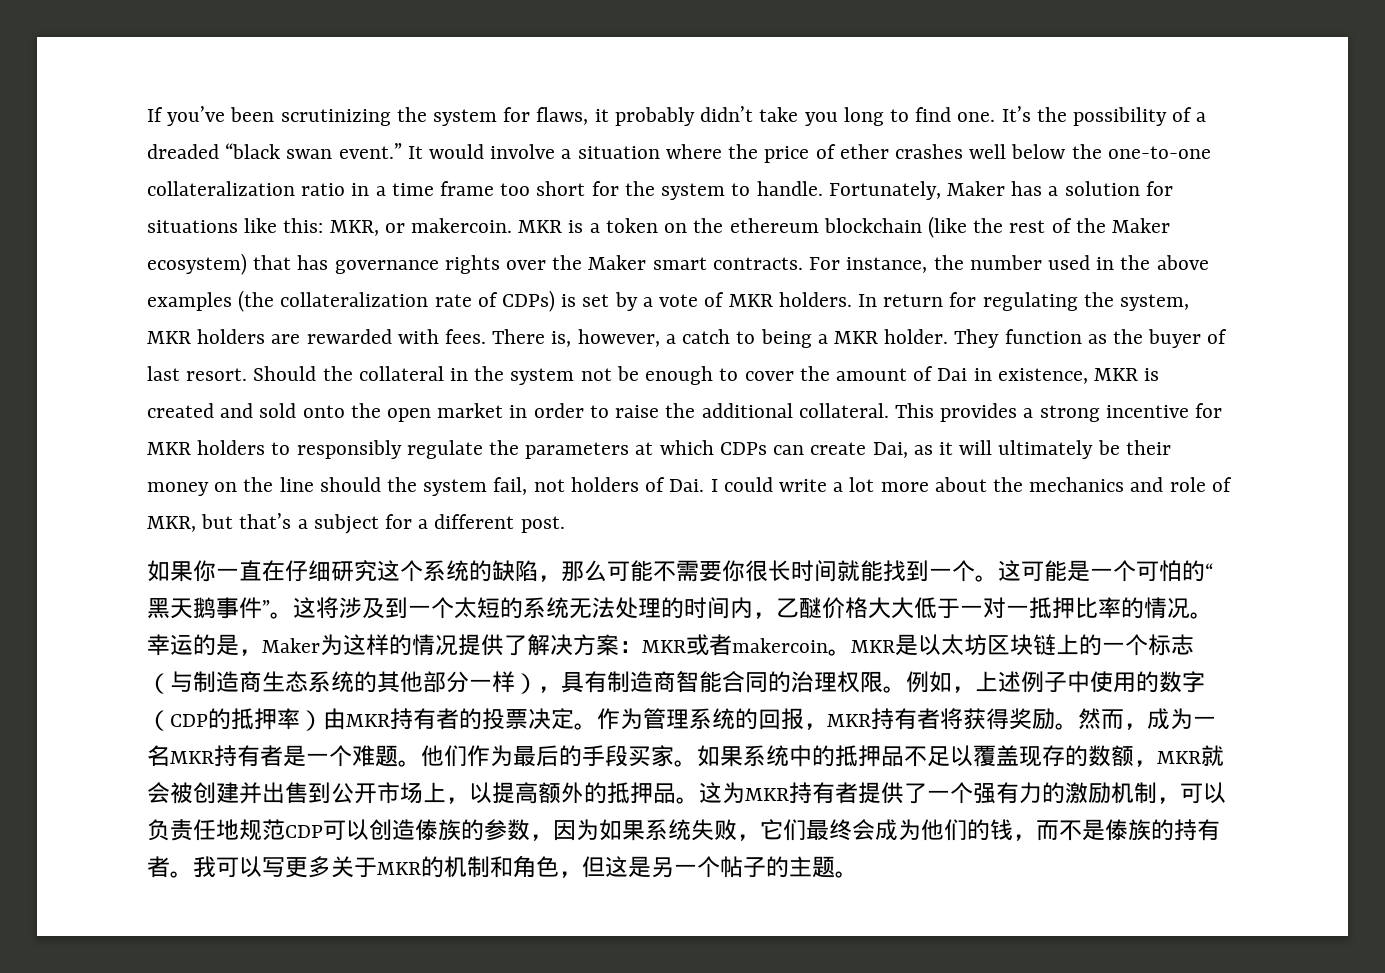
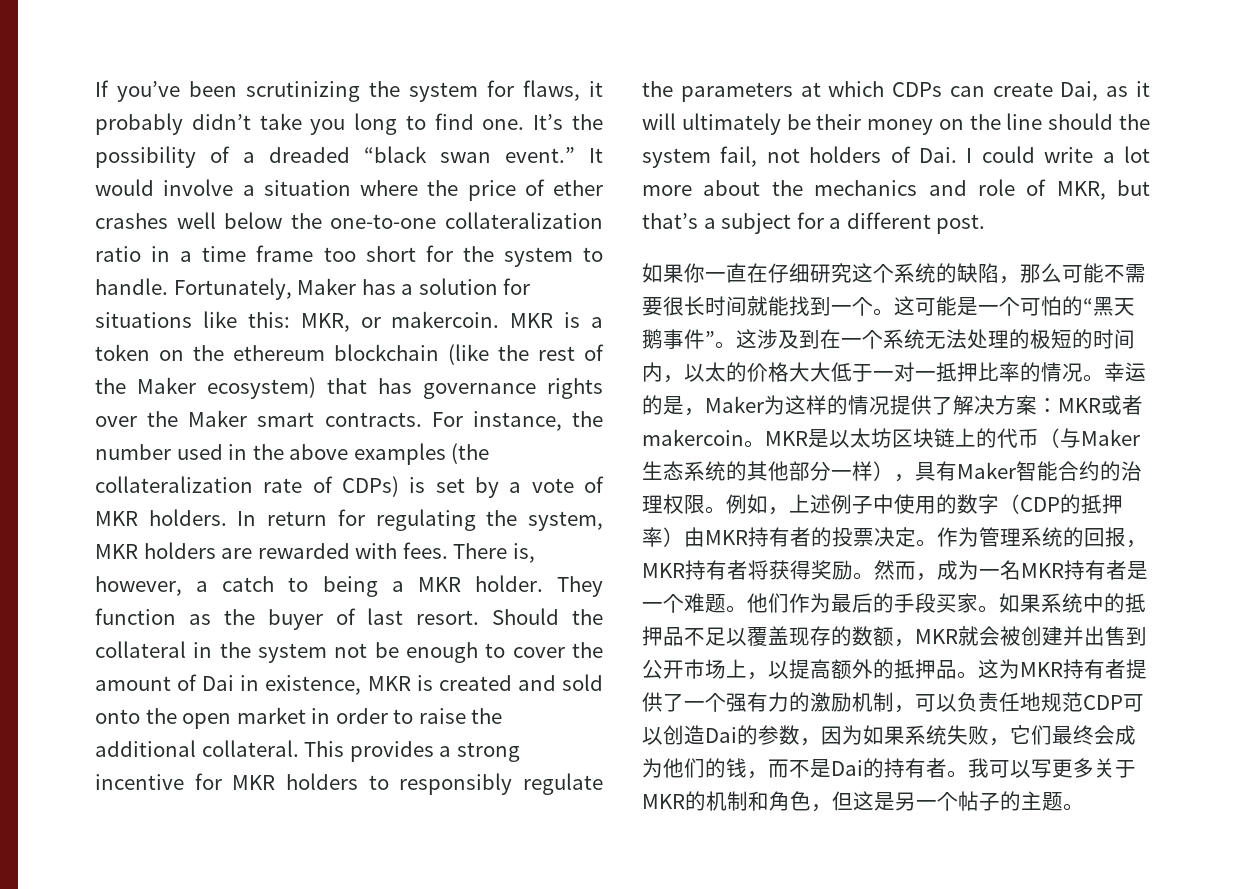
- 如果你一直在仔细研究这个系统的缺陷，那么可能不需要你很长时间就能找到一个。
+ 如果你一直在仔细研究这个系统的缺陷，那么可能不需要很长时间就能找到一个。
- 这将涉及到一个太短的系统无法处理的时间内，乙醚价格大大低于一对一抵押比率的情况。
+ 这涉及到在一个系统无法处理的极短的时间内，以太的价格大大低于一对一抵押比率的情况。
- MKR是以太坊区块链上的一个标志（与制造商生态系统的其他部分一样），具有制造商智能合同的治理权限。
+ MKR是以太坊区块链上的代币（与Maker生态系统的其他部分一样），具有Maker智能合约的治理权限。
- 这为MKR持有者提供了一个强有力的激励机制，可以负责任地规范CDP可以创造傣族的参数，因为如果系统失败，它们最终会成为他们的钱，而不是傣族的持有者。
+ 这为MKR持有者提供了一个强有力的激励机制，可以负责任地规范CDP可以创造Dai的参数，因为如果系统失败，它们最终会成为他们的钱，而不是Dai的持有者。

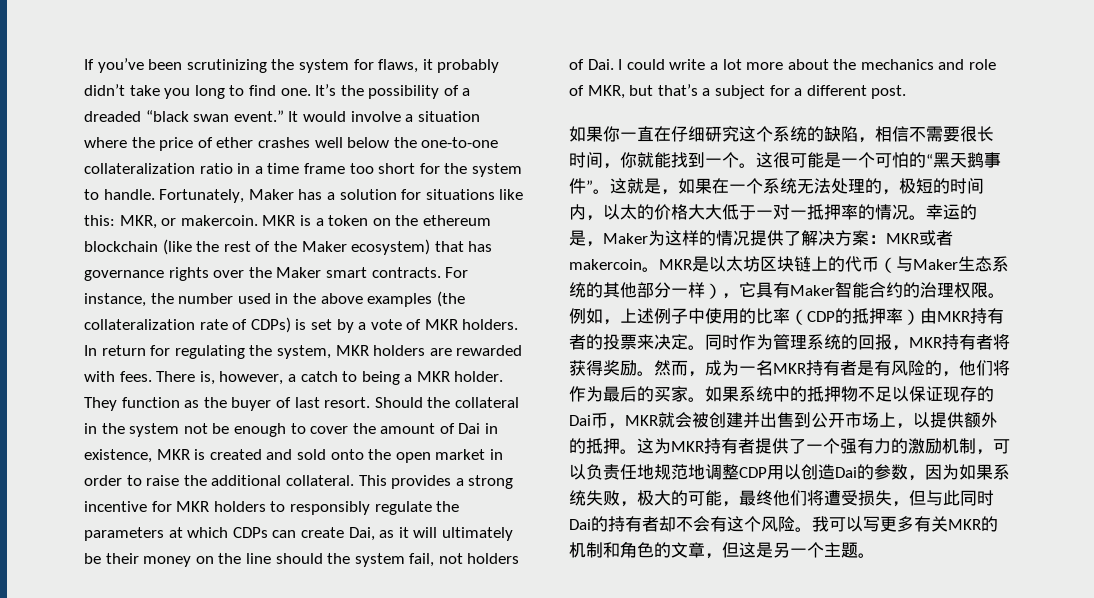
- 如果你一直在仔细研究这个系统的缺陷，那么可能不需要很长时间就能找到一个。
+ 如果你一直在仔细研究这个系统的缺陷，相信不需要很长时间，你就能找到一个。
- 这可能是一个可怕的“黑天鹅事件”。
+ 这很可能是一个可怕的“黑天鹅事件”。
- 这涉及到在一个系统无法处理的极短的时间内，以太的价格大大低于一对一抵押比率的情况。
+ 这就是，如果在一个系统无法处理的，极短的时间内，以太的价格大大低于一对一抵押率的情况。
- MKR是以太坊区块链上的代币（与Maker生态系统的其他部分一样），具有Maker智能合约的治理权限。
+ MKR是以太坊区块链上的代币（与Maker生态系统的其他部分一样），它具有Maker智能合约的治理权限。
- 例如，上述例子中使用的数字（CDP的抵押率）由MKR持有者的投票决定。作为管理系统的回报，MKR持有者将获得奖励。
+ 例如，上述例子中使用的比率（CDP的抵押率）由MKR持有者的投票来决定。同时作为管理系统的回报，MKR持有者将获得奖励。
- 然而，成为一名MKR持有者是一个难题。他们作为最后的手段买家。
+ 然而，成为一名MKR持有者是有风险的，他们将作为最后的买家。
- 如果系统中的抵押品不足以覆盖现存的数额，MKR就会被创建并出售到公开市场上，以提高额外的抵押品。
+ 如果系统中的抵押物不足以保证现存的Dai币，MKR就会被创建并出售到公开市场上，以提供额外的抵押。
- 这为MKR持有者提供了一个强有力的激励机制，可以负责任地规范CDP可以创造Dai的参数，因为如果系统失败，它们最终会成为他们的钱，而不是Dai的持有者。
+ 这为MKR持有者提供了一个强有力的激励机制，可以负责任地规范地调整CDP用以创造Dai的参数，因为如果系统失败，极大的可能，最终他们将遭受损失，但与此同时Dai的持有者却不会有这个风险。
- 我可以写更多关于MKR的机制和角色，但这是另一个帖子的主题。
+ 我可以写更多有关MKR的机制和角色的文章，但这是另一个主题。

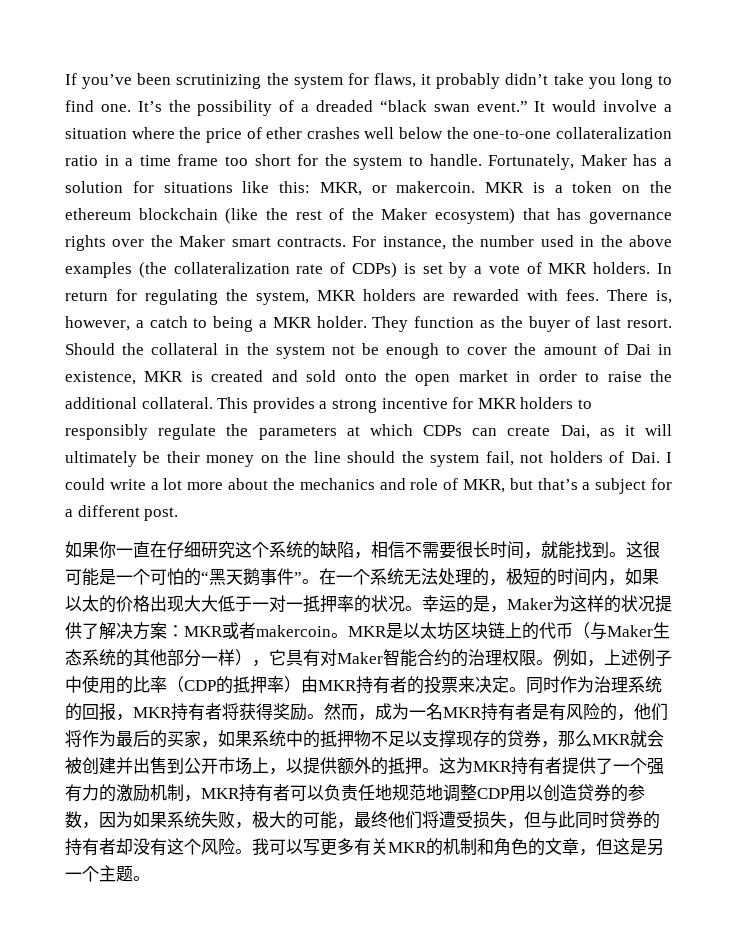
- 如果你一直在仔细研究这个系统的缺陷，相信不需要很长时间，你就能找到一个。
+ 如果你一直在仔细研究这个系统的缺陷，相信不需要很长时间，就能找到。
- 这就是，如果在一个系统无法处理的，极短的时间内，以太的价格大大低于一对一抵押率的情况。
+ 在一个系统无法处理的，极短的时间内，如果以太的价格出现大大低于一对一抵押率的状况。
- 幸运的是，Maker为这样的情况提供了解决方案：MKR或者makercoin。
+ 幸运的是，Maker为这样的状况提供了解决方案：MKR或者makercoin。
- MKR是以太坊区块链上的代币（与Maker生态系统的其他部分一样），它具有Maker智能合约的治理权限。
+ MKR是以太坊区块链上的代币（与Maker生态系统的其他部分一样），它具有对Maker智能合约的治理权限。
- 同时作为管理系统的回报，MKR持有者将获得奖励。
+ 同时作为治理系统的回报，MKR持有者将获得奖励。
- 然而，成为一名MKR持有者是有风险的，他们将作为最后的买家。如果系统中的抵押物不足以保证现存的Dai币，MKR就会被创建并出售到公开市场上，以提供额外的抵押。
+ 然而，成为一名MKR持有者是有风险的，他们将作为最后的买家，如果系统中的抵押物不足以支撑现存的贷券，那么MKR就会被创建并出售到公开市场上，以提供额外的抵押。
- 这为MKR持有者提供了一个强有力的激励机制，可以负责任地规范地调整CDP用以创造Dai的参数，因为如果系统失败，极大的可能，最终他们将遭受损失，但与此同时Dai的持有者却不会有这个风险。
+ 这为MKR持有者提供了一个强有力的激励机制，MKR持有者可以负责任地规范地调整CDP用以创造贷券的参数，因为如果系统失败，极大的可能，最终他们将遭受损失，但与此同时贷券的持有者却没有这个风险。

